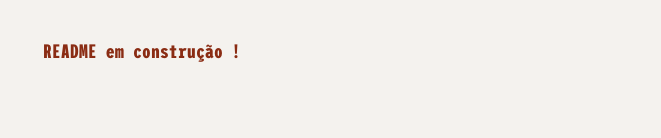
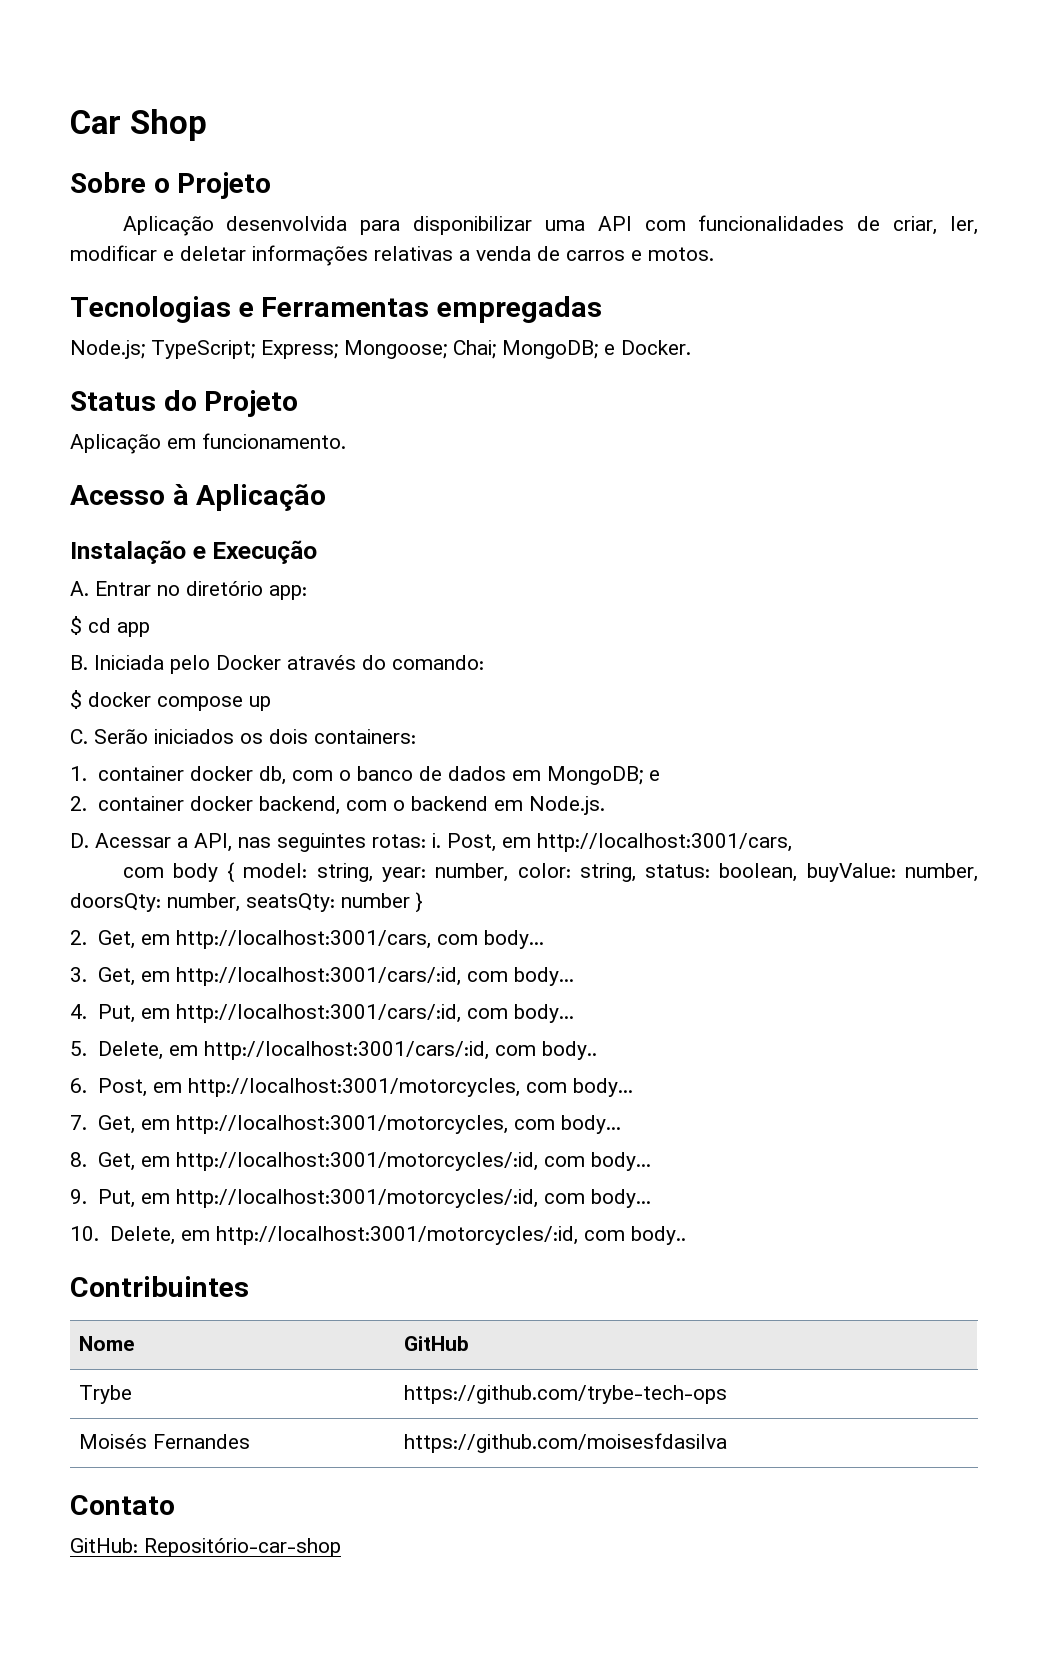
- README em construção !
+ Car Shop
+ Sobre o Projeto
+ Aplicação desenvolvida para disponibilizar uma API com funcionalidades de criar, ler, modificar e deletar informações relativas a venda de carros e motos.
+ Tecnologias e Ferramentas empregadas
+ Node.js; TypeScript; Express; Mongoose; Chai; MongoDB; e Docker.
+ Status do Projeto
+ Aplicação em funcionamento.
+ Acesso à Aplicação
+ Instalação e Execução
+ A. Entrar no diretório app:
+ $ cd app
+ B. Iniciada pelo Docker através do comando:
+ $ docker compose up
+ C. Serão iniciados os dois containers:
+ 1. container docker db, com o banco de dados em MongoDB; e
+ 2. container docker backend, com o backend em Node.js.
+ D. Acessar a API, nas seguintes rotas: i. Post, em http://localhost:3001/cars,
+ com body { model: string, year: number, color: string, status: boolean, buyValue: number, doorsQty: number, seatsQty: number }
+ 2. Get, em http://localhost:3001/cars, com body...
+ 3. Get, em http://localhost:3001/cars/:id, com body...
+ 4. Put, em http://localhost:3001/cars/:id, com body...
+ 5. Delete, em http://localhost:3001/cars/:id, com body..
+ 6. Post, em http://localhost:3001/motorcycles, com body...
+ 7. Get, em http://localhost:3001/motorcycles, com body...
+ 8. Get, em http://localhost:3001/motorcycles/:id, com body...
+ 9. Put, em http://localhost:3001/motorcycles/:id, com body...
+ 10. Delete, em http://localhost:3001/motorcycles/:id, com body..
+ Contribuintes
+ Nome | GitHub
+ Trybe | https://github.com/trybe-tech-ops
+ Moisés Fernandes | https://github.com/moisesfdasilva
+ Contato
+ GitHub: Repositório-car-shop

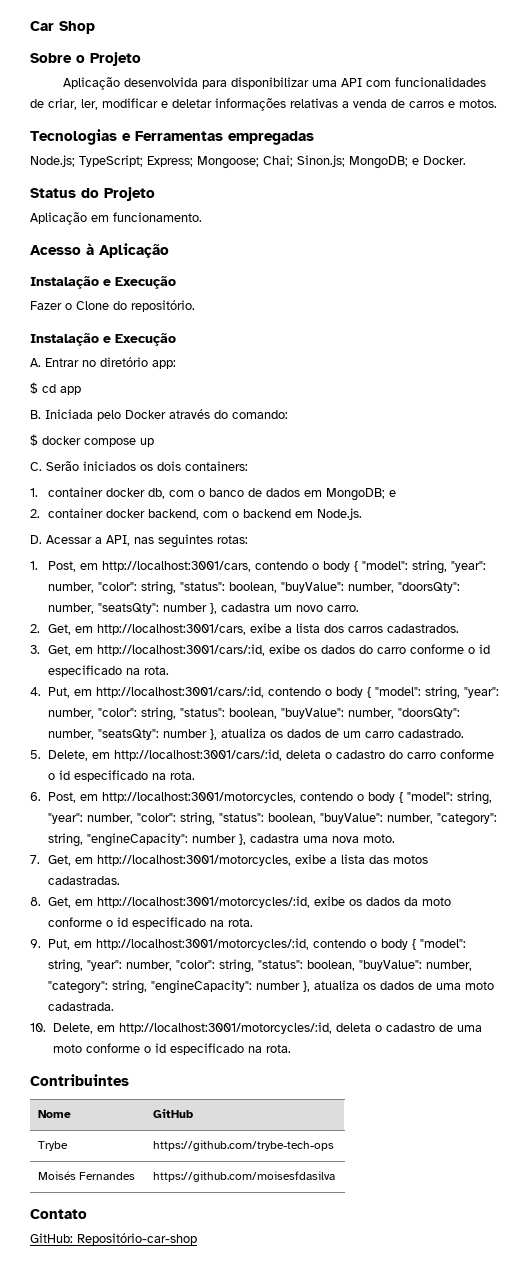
- Node.js; TypeScript; Express; Mongoose; Chai; MongoDB; e Docker.
+ Node.js; TypeScript; Express; Mongoose; Chai; Sinon.js; MongoDB; e Docker.
+ Fazer o Clone do repositório.
+ Instalação e Execução
- D. Acessar a API, nas seguintes rotas: i. Post, em http://localhost:3001/cars,
- com body { model: string, year: number, color: string, status: boolean, buyValue: number, doorsQty: number, seatsQty: number }
- 2. Get, em http://localhost:3001/cars, com body...
- 3. Get, em http://localhost:3001/cars/:id, com body...
- 4. Put, em http://localhost:3001/cars/:id, com body...
- 5. Delete, em http://localhost:3001/cars/:id, com body..
- 6. Post, em http://localhost:3001/motorcycles, com body...
- 7. Get, em http://localhost:3001/motorcycles, com body...
- 8. Get, em http://localhost:3001/motorcycles/:id, com body...
- 9. Put, em http://localhost:3001/motorcycles/:id, com body...
- 10. Delete, em http://localhost:3001/motorcycles/:id, com body..
+ D. Acessar a API, nas seguintes rotas:
+ 1. Post, em http://localhost:3001/cars, contendo o body { "model": string, "year": number, "color": string, "status": boolean, "buyValue": number, "doorsQty": number, "seatsQty": number }, cadastra um novo carro.
+ 2. Get, em http://localhost:3001/cars, exibe a lista dos carros cadastrados.
+ 3. Get, em http://localhost:3001/cars/:id, exibe os dados do carro conforme o id especificado na rota.
+ 4. Put, em http://localhost:3001/cars/:id, contendo o body { "model": string, "year": number, "color": string, "status": boolean, "buyValue": number, "doorsQty": number, "seatsQty": number }, atualiza os dados de um carro cadastrado.
+ 5. Delete, em http://localhost:3001/cars/:id, deleta o cadastro do carro conforme o id especificado na rota.
+ 6. Post, em http://localhost:3001/motorcycles, contendo o body { "model": string, "year": number, "color": string, "status": boolean, "buyValue": number, "category": string, "engineCapacity": number }, cadastra uma nova moto.
+ 7. Get, em http://localhost:3001/motorcycles, exibe a lista das motos cadastradas.
+ 8. Get, em http://localhost:3001/motorcycles/:id, exibe os dados da moto conforme o id especificado na rota.
+ 9. Put, em http://localhost:3001/motorcycles/:id, contendo o body { "model": string, "year": number, "color": string, "status": boolean, "buyValue": number, "category": string, "engineCapacity": number }, atualiza os dados de uma moto cadastrada.
+ 10. Delete, em http://localhost:3001/motorcycles/:id, deleta o cadastro de uma moto conforme o id especificado na rota.

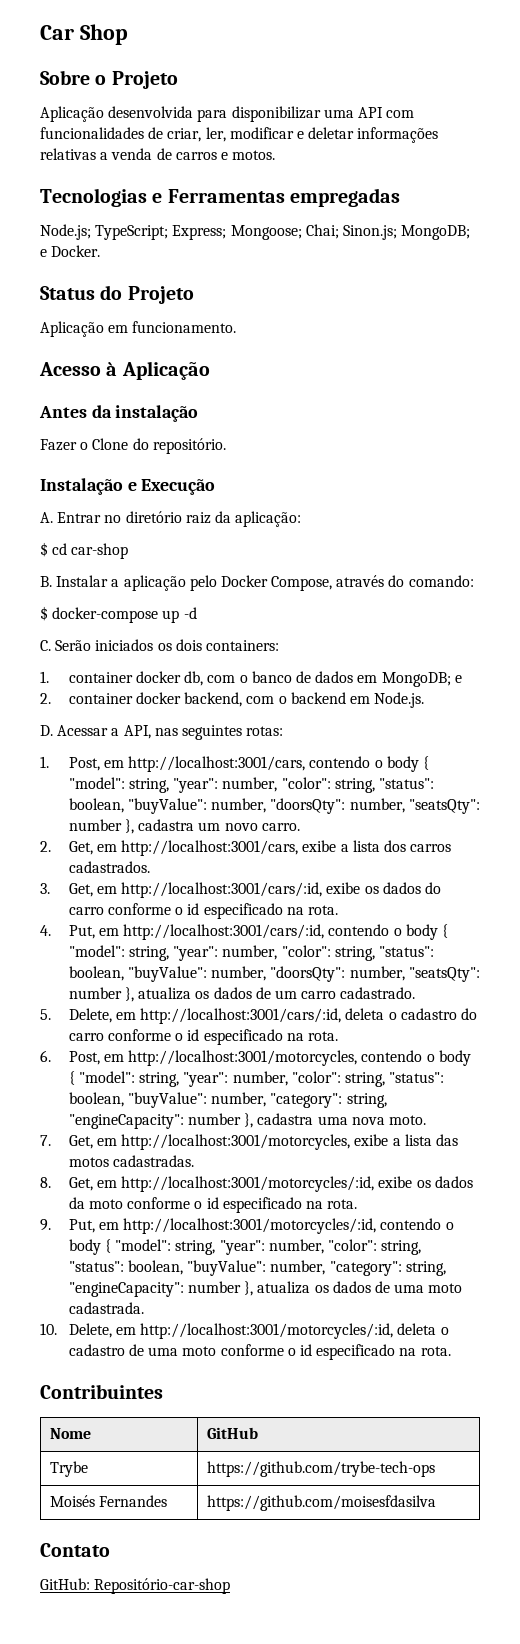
  Acesso à Aplicação
- Instalação e Execução
+ Antes da instalação
- A. Entrar no diretório app:
+ A. Entrar no diretório raiz da aplicação:
- $ cd app
+ $ cd car-shop
- B. Iniciada pelo Docker através do comando:
+ B. Instalar a aplicação pelo Docker Compose, através do comando:
- $ docker compose up
+ $ docker-compose up -d

